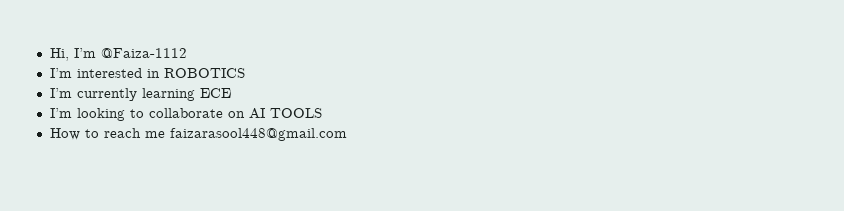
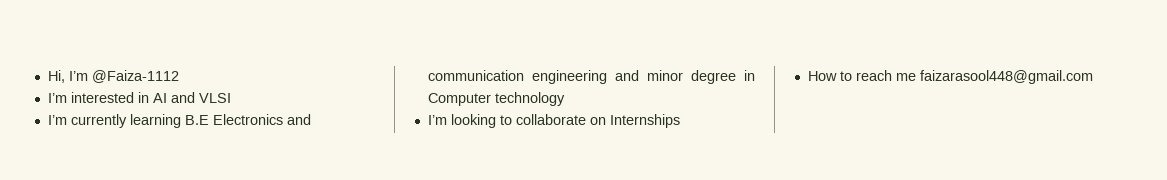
- I’m interested in ROBOTICS
+ I’m interested in AI and VLSI
- I’m currently learning ECE
+ I’m currently learning B.E Electronics and communication engineering and minor degree in Computer technology
- I’m looking to collaborate on AI TOOLS
+ I’m looking to collaborate on Internships

